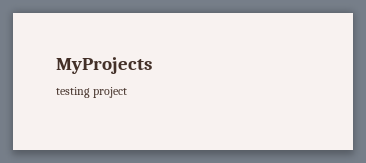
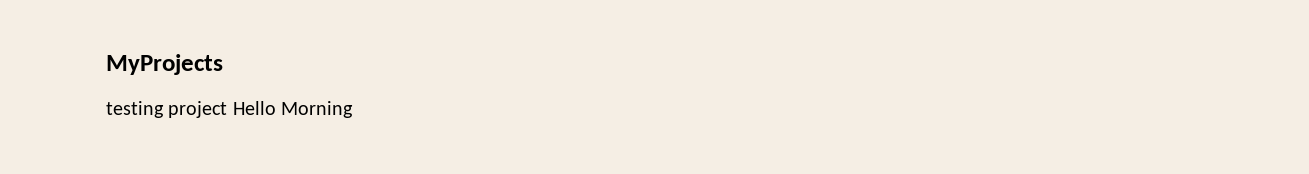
- testing project
+ testing project Hello Morning

